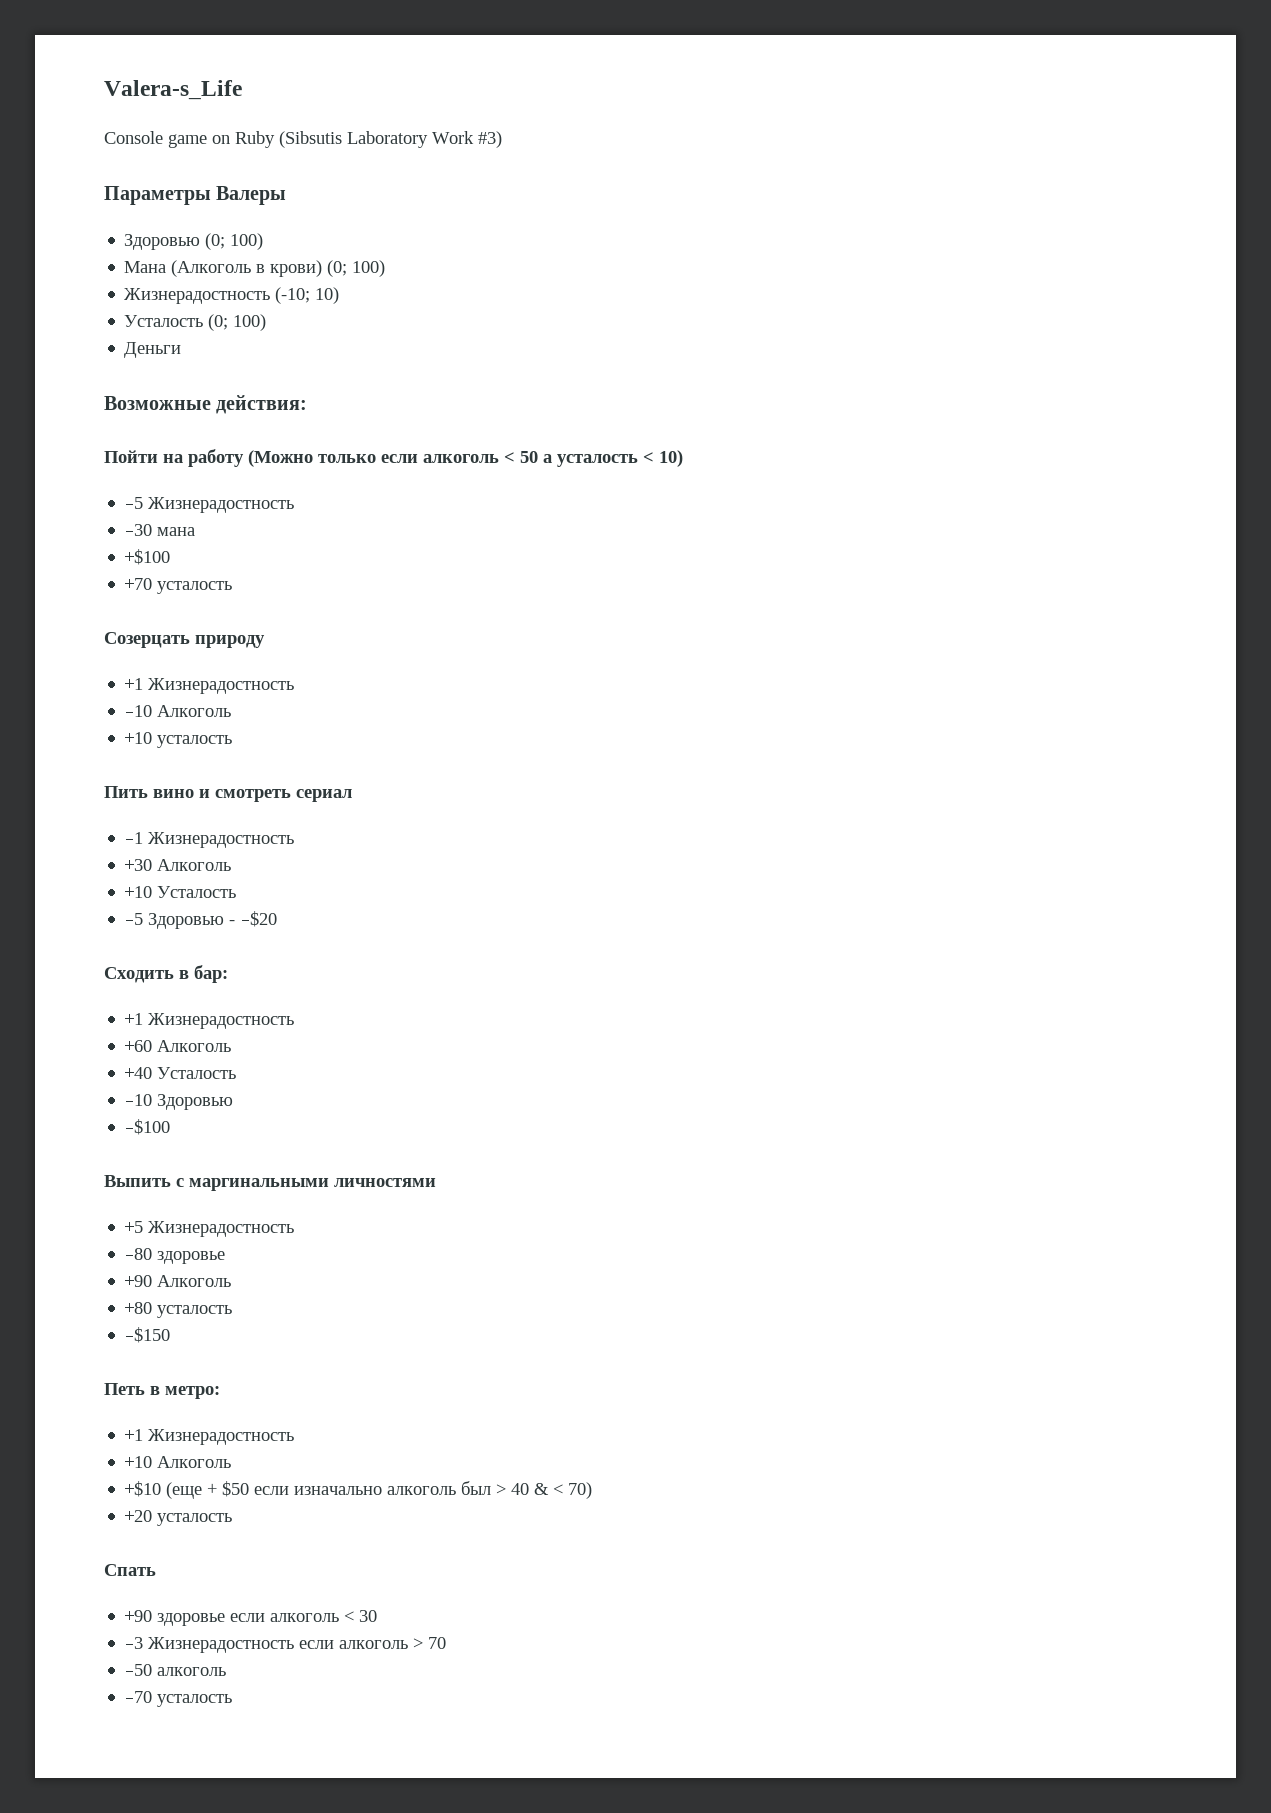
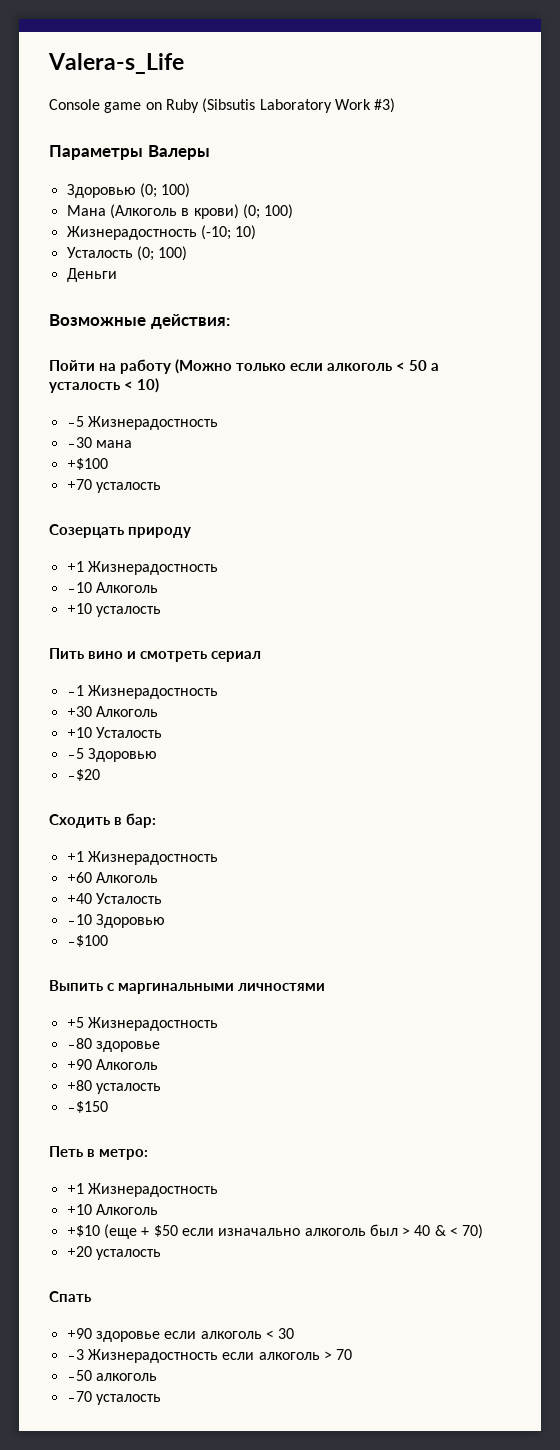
- -5 Здоровью - -$20
+ -5 Здоровью
+ -$20

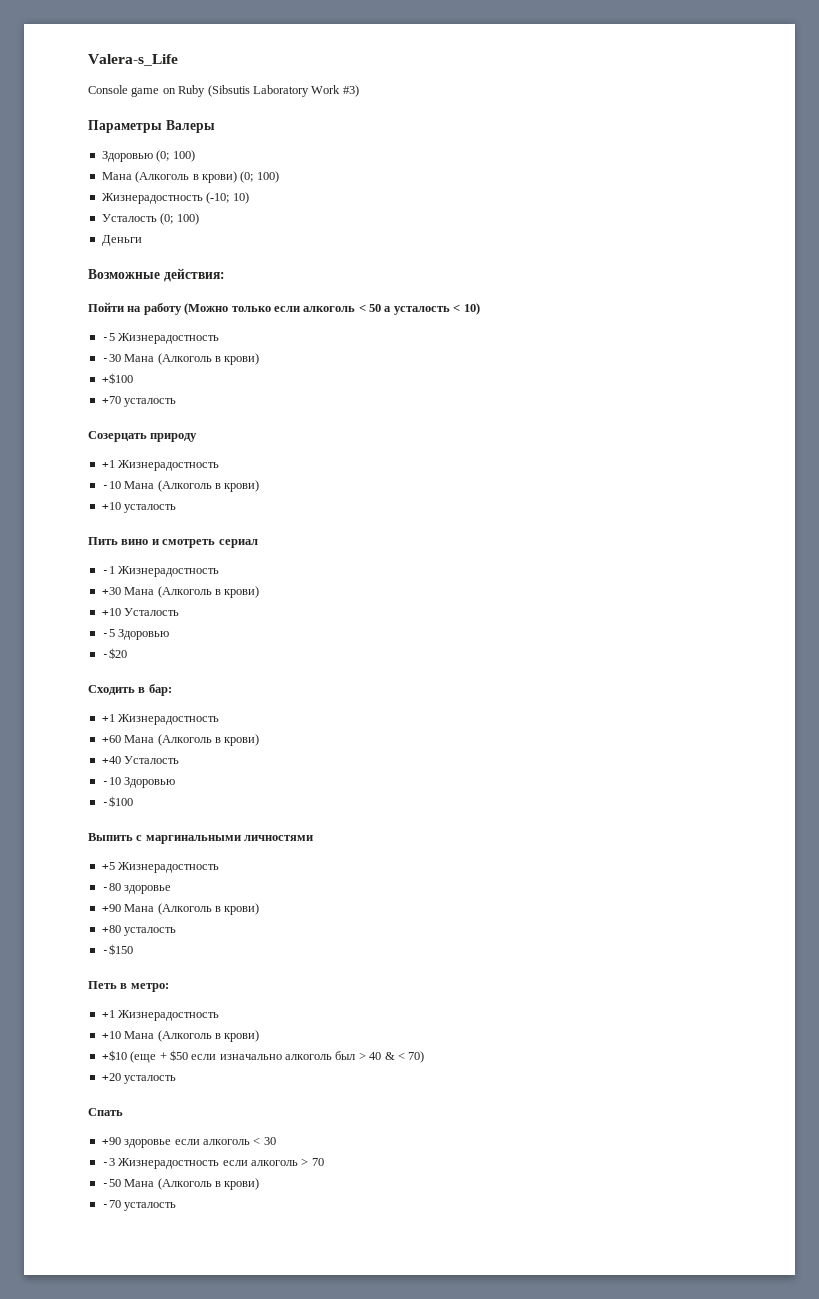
- -30 мана
+ -30 Мана (Алкоголь в крови)
- -10 Алкоголь
+ -10 Мана (Алкоголь в крови)
- +30 Алкоголь
+ +30 Мана (Алкоголь в крови)
- +60 Алкоголь
+ +60 Мана (Алкоголь в крови)
- +90 Алкоголь
+ +90 Мана (Алкоголь в крови)
- +10 Алкоголь
+ +10 Мана (Алкоголь в крови)
- -50 алкоголь
+ -50 Мана (Алкоголь в крови)

